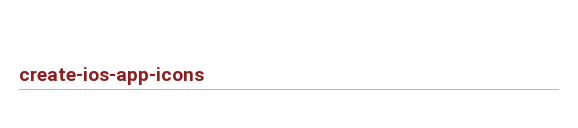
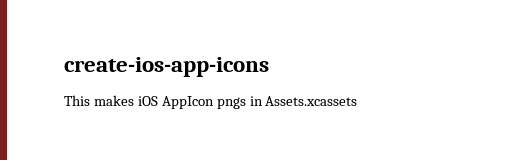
+ This makes iOS AppIcon pngs in Assets.xcassets

